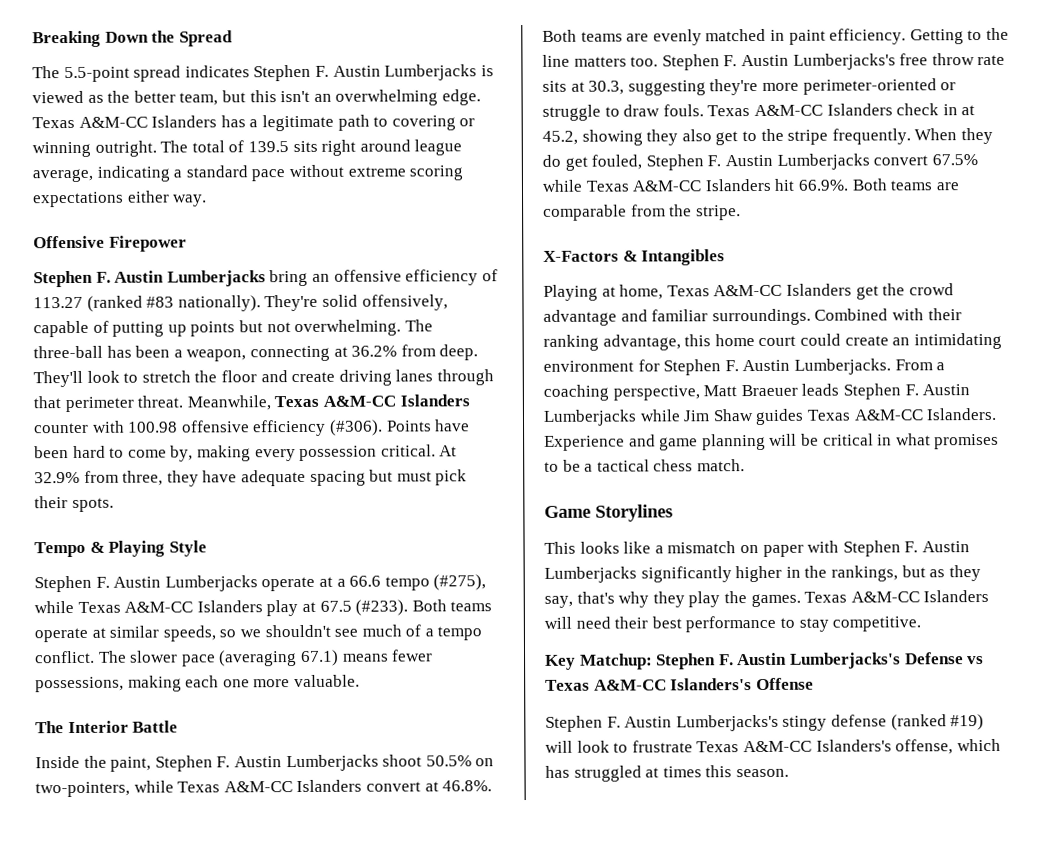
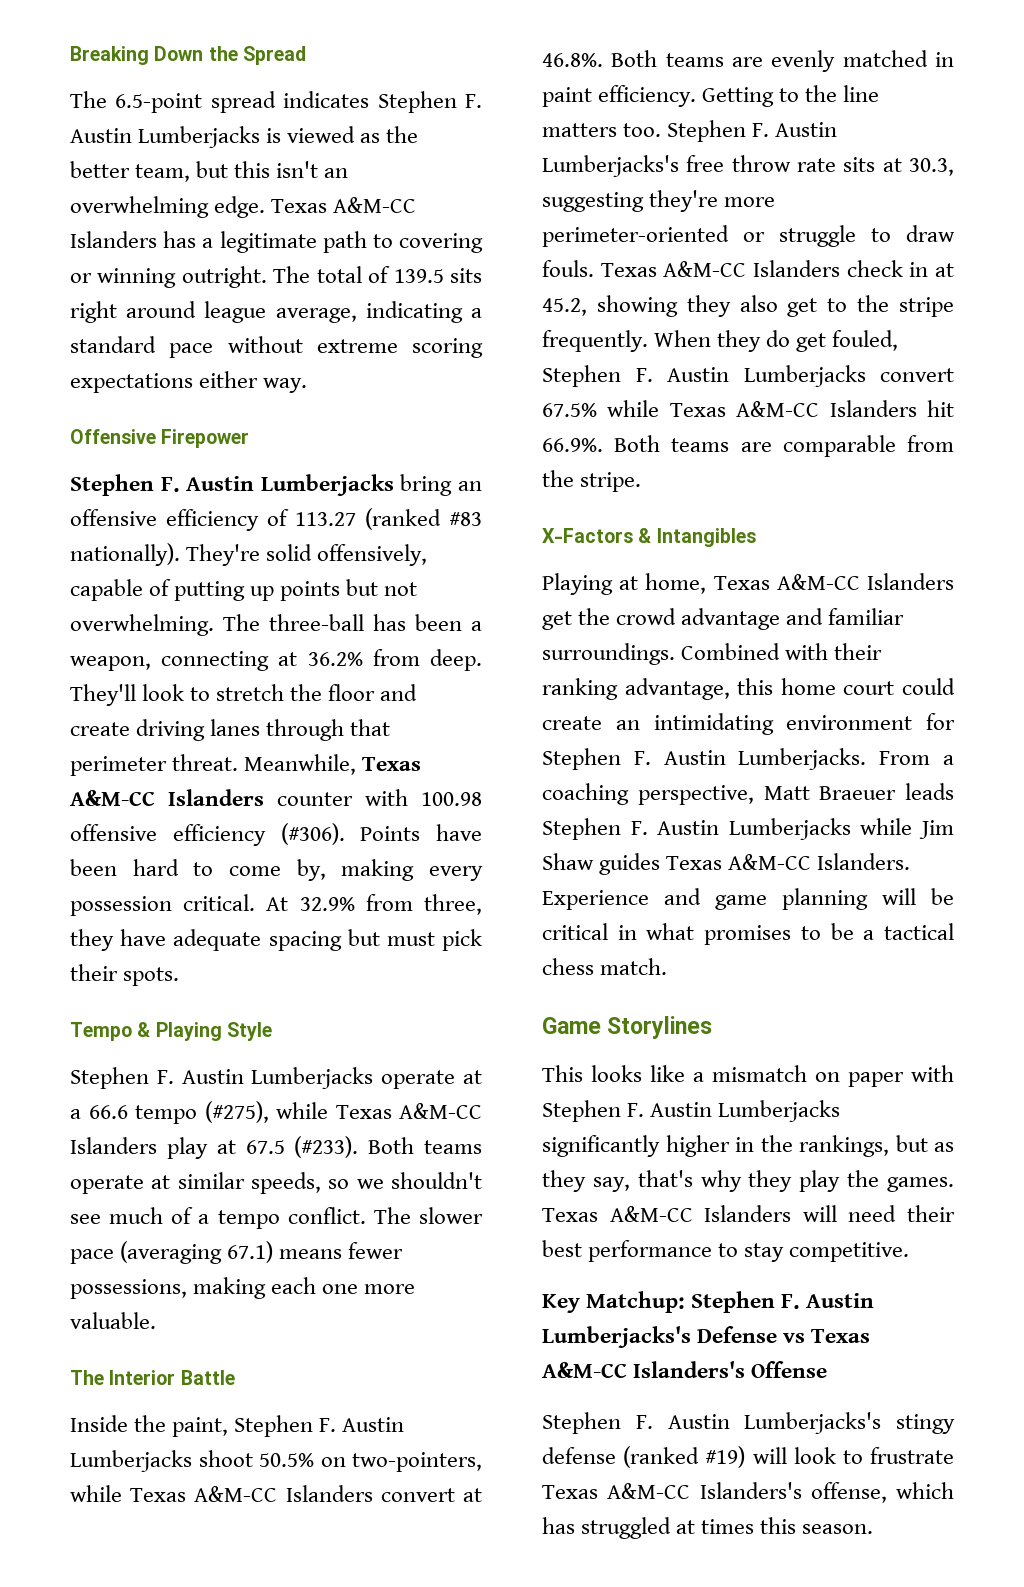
- The 5.5-point spread indicates Stephen F. Austin Lumberjacks is viewed as the better team, but this isn't an overwhelming edge.
+ The 6.5-point spread indicates Stephen F. Austin Lumberjacks is viewed as the better team, but this isn't an overwhelming edge.

